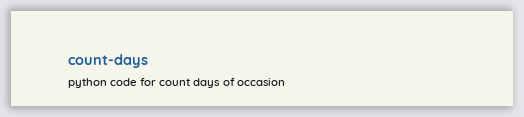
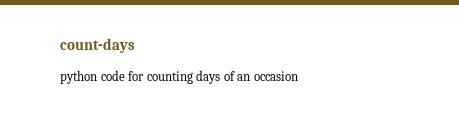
- python code for count days of occasion
+ python code for counting days of an occasion

